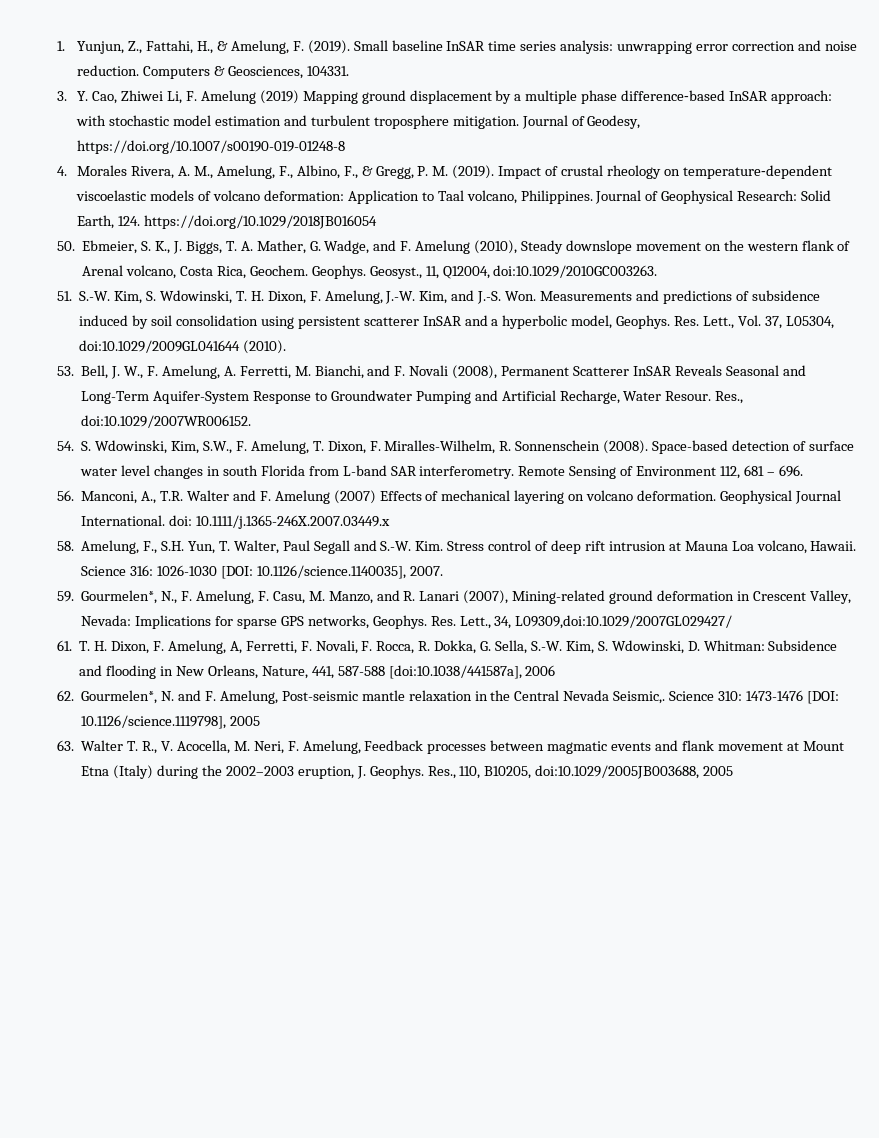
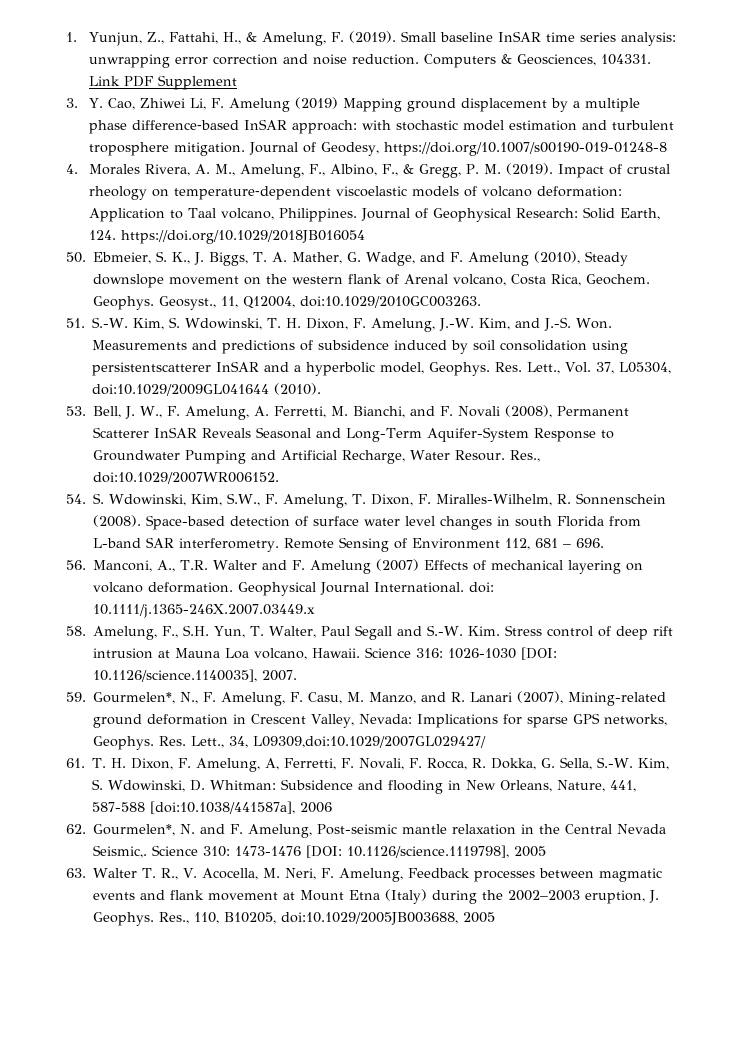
+ Link PDF Supplement
- 51. S.-W. Kim, S. Wdowinski, T. H. Dixon, F. Amelung, J.-W. Kim, and J.-S. Won. Measurements and predictions of subsidence induced by soil consolidation using persistent scatterer InSAR and a hyperbolic model, Geophys.
+ 51. S.-W. Kim, S. Wdowinski, T. H. Dixon, F. Amelung, J.-W. Kim, and J.-S. Won. Measurements and predictions of subsidence induced by soil consolidation using persistentscatterer InSAR and a hyperbolic model, Geophys.

